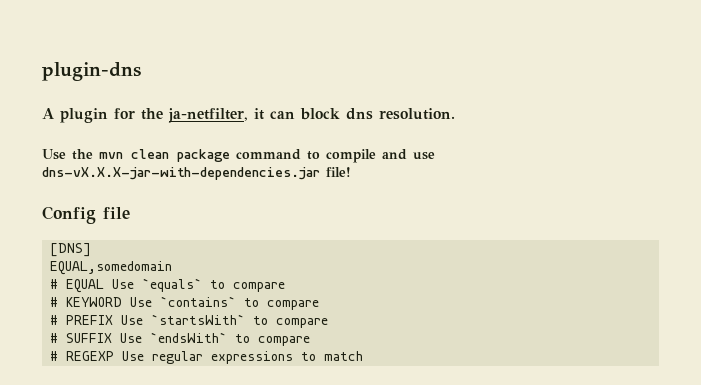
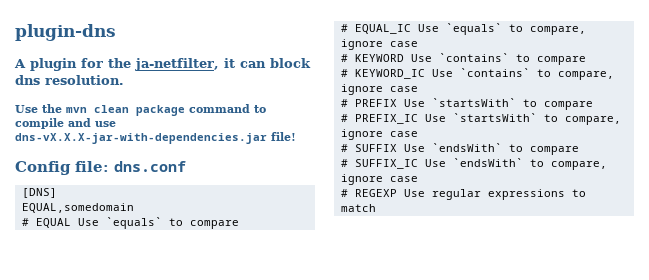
- Config file
+ Config file: dns.conf
+ # EQUAL_IC Use `equals` to compare, ignore case
+ # KEYWORD_IC Use `contains` to compare, ignore case
+ # PREFIX_IC Use `startsWith` to compare, ignore case
+ # SUFFIX_IC Use `endsWith` to compare, ignore case

